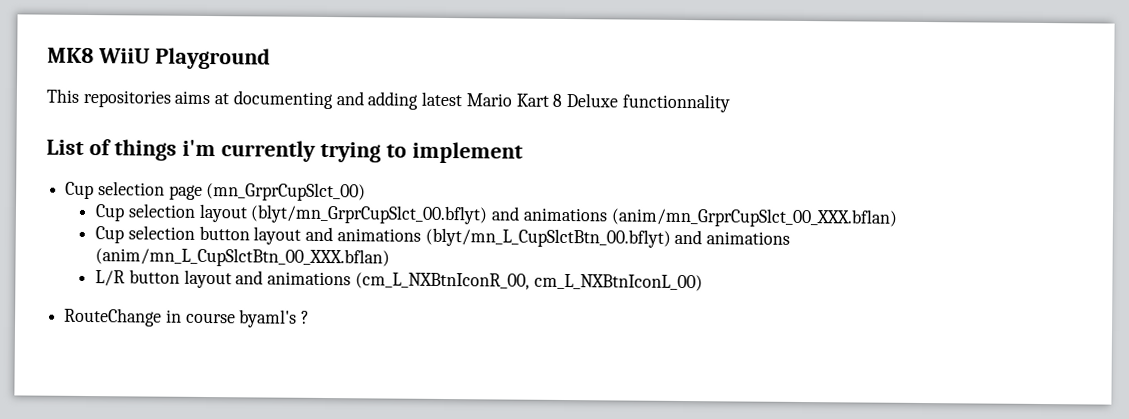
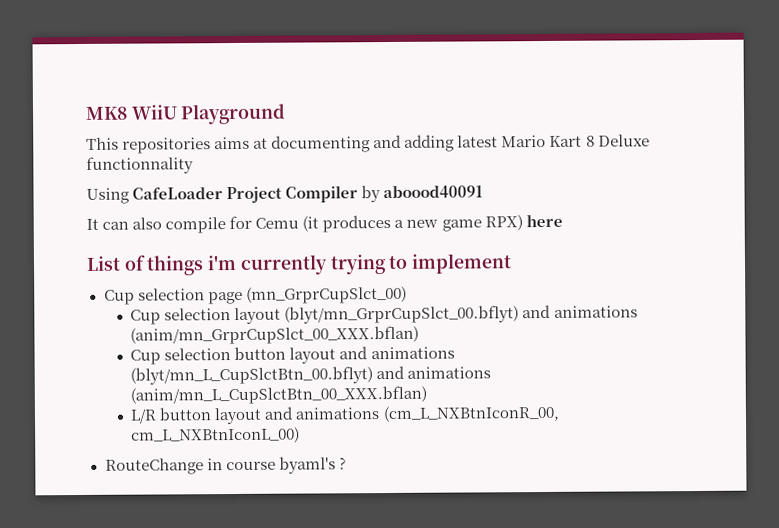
+ Using CafeLoader Project Compiler by aboood40091
+ It can also compile for Cemu (it produces a new game RPX) here

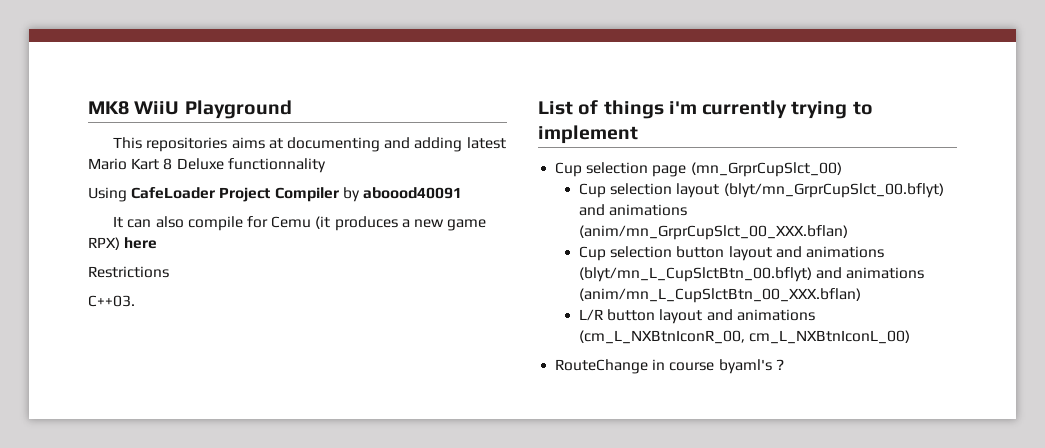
+ Restrictions
+ C++03.

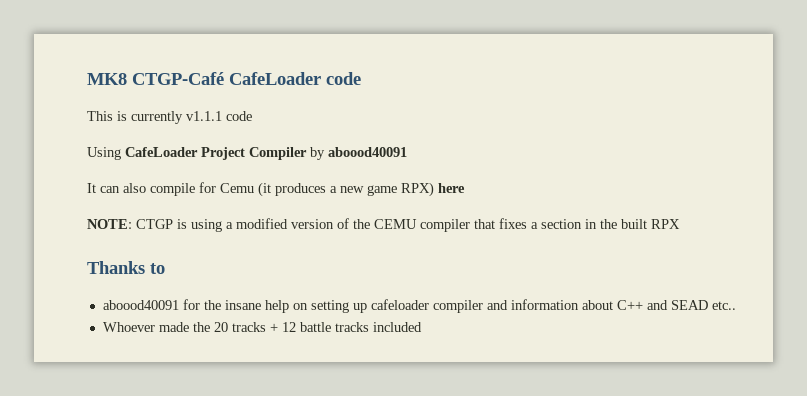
- MK8 WiiU Playground
- This repositories aims at documenting and adding latest Mario Kart 8 Deluxe functionnality
+ MK8 CTGP-Café CafeLoader code
+ This is currently v1.1.1 code
- Restrictions
- C++03.
- List of things i'm currently trying to implement
- Cup selection page (mn_GrprCupSlct_00)
- Cup selection layout (blyt/mn_GrprCupSlct_00.bflyt) and animations (anim/mn_GrprCupSlct_00_XXX.bflan)
- Cup selection button layout and animations (blyt/mn_L_CupSlctBtn_00.bflyt) and animations (anim/mn_L_CupSlctBtn_00_XXX.bflan)
- L/R button layout and animations (cm_L_NXBtnIconR_00, cm_L_NXBtnIconL_00)
- RouteChange in course byaml's ?
+ NOTE: CTGP is using a modified version of the CEMU compiler that fixes a section in the built RPX
+ Thanks to
+ aboood40091 for the insane help on setting up cafeloader compiler and information about C++ and SEAD etc..
+ Whoever made the 20 tracks + 12 battle tracks included

